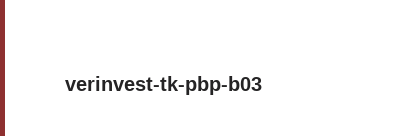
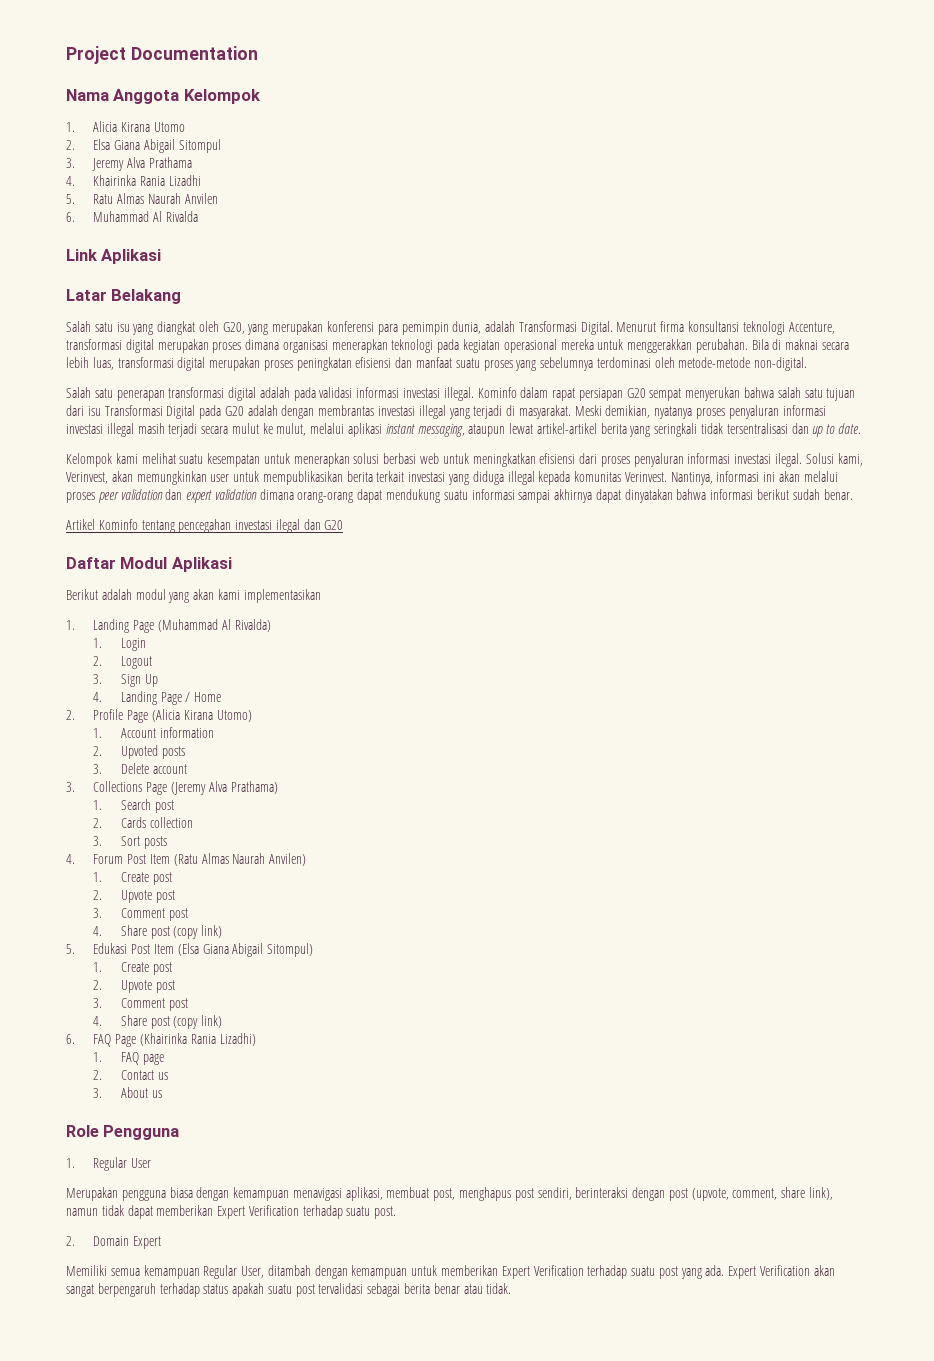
- verinvest-tk-pbp-b03
+ Project Documentation
+ Nama Anggota Kelompok
+ 1. Alicia Kirana Utomo
+ 2. Elsa Giana Abigail Sitompul
+ 3. Jeremy Alva Prathama
+ 4. Khairinka Rania Lizadhi
+ 5. Ratu Almas Naurah Anvilen
+ 6. Muhammad Al Rivalda
+ Link Aplikasi
+ Latar Belakang
+ Salah satu isu yang diangkat oleh G20, yang merupakan konferensi para pemimpin dunia, adalah Transformasi Digital. Menurut firma konsultansi teknologi Accenture, transformasi digital merupakan proses dimana organisasi menerapkan teknologi pada kegiatan operasional mereka untuk menggerakkan perubahan. Bila di maknai secara lebih luas, transformasi digital merupakan proses peningkatan efisiensi dan manfaat suatu proses yang sebelumnya terdominasi oleh metode-metode non-digital.
+ Salah satu penerapan transformasi digital adalah pada validasi informasi investasi illegal. Kominfo dalam rapat persiapan G20 sempat menyerukan bahwa salah satu tujuan dari isu Transformasi Digital pada G20 adalah dengan membrantas investasi illegal yang terjadi di masyarakat. Meski demikian, nyatanya proses penyaluran informasi investasi illegal masih terjadi secara mulut ke mulut, melalui aplikasi instant messaging, ataupun lewat artikel-artikel berita yang seringkali tidak tersentralisasi dan up to date.
+ Kelompok kami melihat suatu kesempatan untuk menerapkan solusi berbasi web untuk meningkatkan efisiensi dari proses penyaluran informasi investasi ilegal. Solusi kami, Verinvest, akan memungkinkan user untuk mempublikasikan berita terkait investasi yang diduga illegal kepada komunitas Verinvest. Nantinya, informasi ini akan melalui proses peer validation dan expert validation dimana orang-orang dapat mendukung suatu informasi sampai akhirnya dapat dinyatakan bahwa informasi berikut sudah benar.
+ Artikel Kominfo tentang pencegahan investasi ilegal dan G20
+ Daftar Modul Aplikasi
+ Berikut adalah modul yang akan kami implementasikan
+ 1. Landing Page (Muhammad Al Rivalda)
+ 1. Login
+ 2. Logout
+ 3. Sign Up
+ 4. Landing Page / Home
+ 2. Profile Page (Alicia Kirana Utomo)
+ 1. Account information
+ 2. Upvoted posts
+ 3. Delete account
+ 3. Collections Page (Jeremy Alva Prathama)
+ 1. Search post
+ 2. Cards collection
+ 3. Sort posts
+ 4. Forum Post Item (Ratu Almas Naurah Anvilen)
+ 1. Create post
+ 2. Upvote post
+ 3. Comment post
+ 4. Share post (copy link)
+ 5. Edukasi Post Item (Elsa Giana Abigail Sitompul)
+ 1. Create post
+ 2. Upvote post
+ 3. Comment post
+ 4. Share post (copy link)
+ 6. FAQ Page (Khairinka Rania Lizadhi)
+ 1. FAQ page
+ 2. Contact us
+ 3. About us
+ Role Pengguna
+ 1. Regular User
+ Merupakan pengguna biasa dengan kemampuan menavigasi aplikasi, membuat post, menghapus post sendiri, berinteraksi dengan post (upvote, comment, share link), namun tidak dapat memberikan Expert Verification terhadap suatu post.
+ 2. Domain Expert
+ Memiliki semua kemampuan Regular User, ditambah dengan kemampuan untuk memberikan Expert Verification terhadap suatu post yang ada. Expert Verification akan sangat berpengaruh terhadap status apakah suatu post tervalidasi sebagai berita benar atau tidak.

